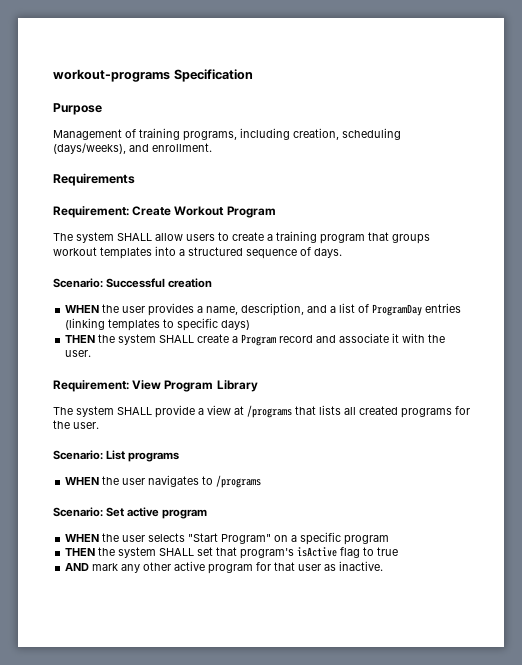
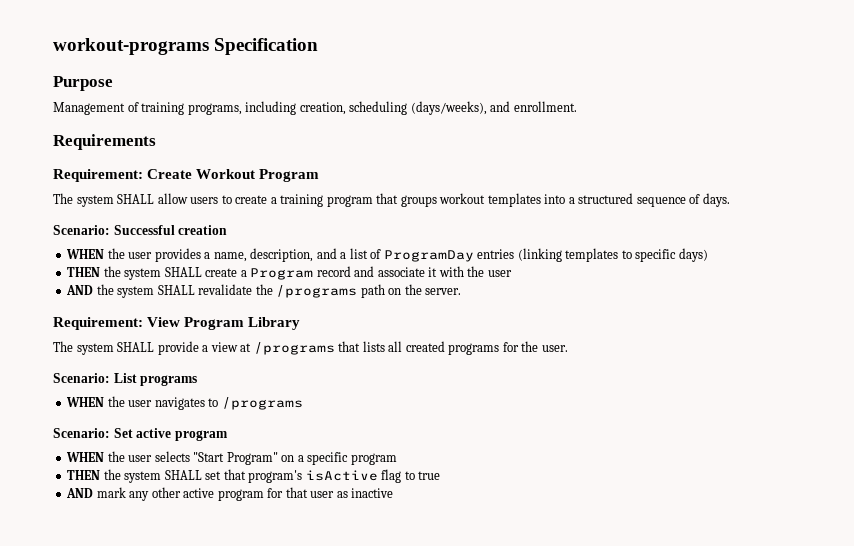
- THEN the system SHALL create a Program record and associate it with the user.
+ THEN the system SHALL create a Program record and associate it with the user
+ AND the system SHALL revalidate the /programs path on the server.
- AND mark any other active program for that user as inactive.
+ AND mark any other active program for that user as inactive

